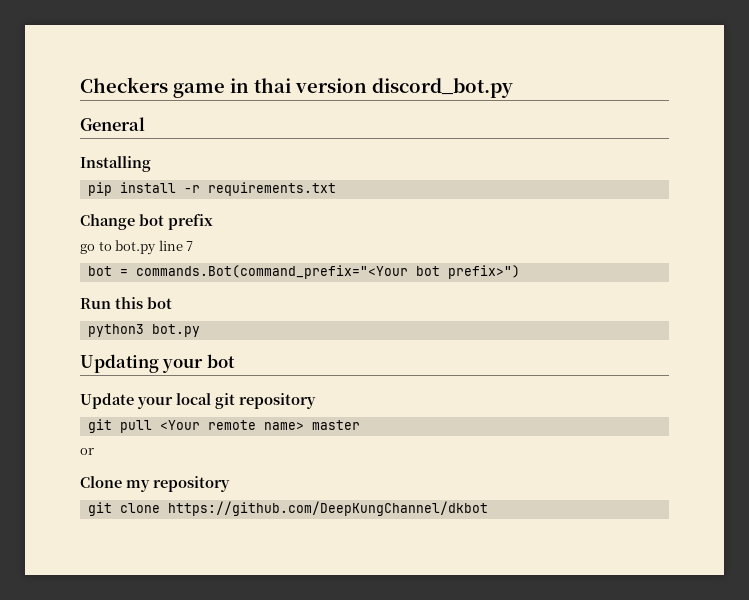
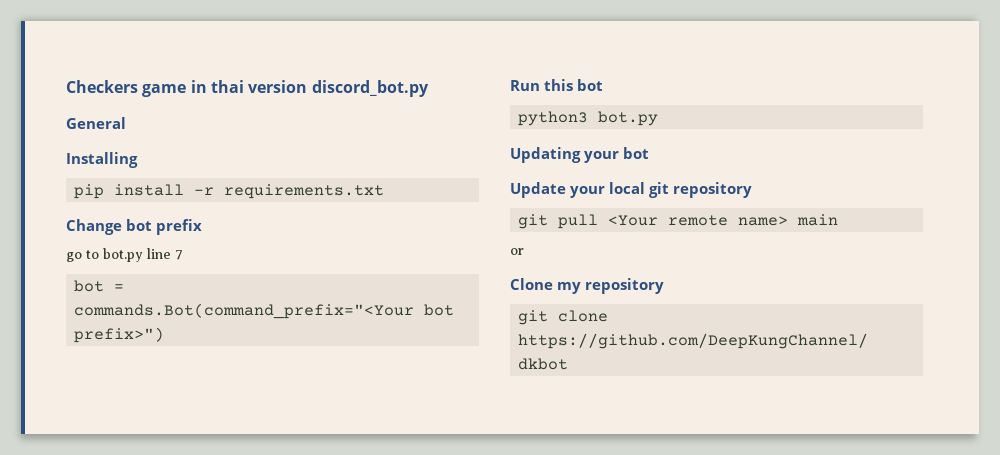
- git pull <Your remote name> master
+ git pull <Your remote name> main

